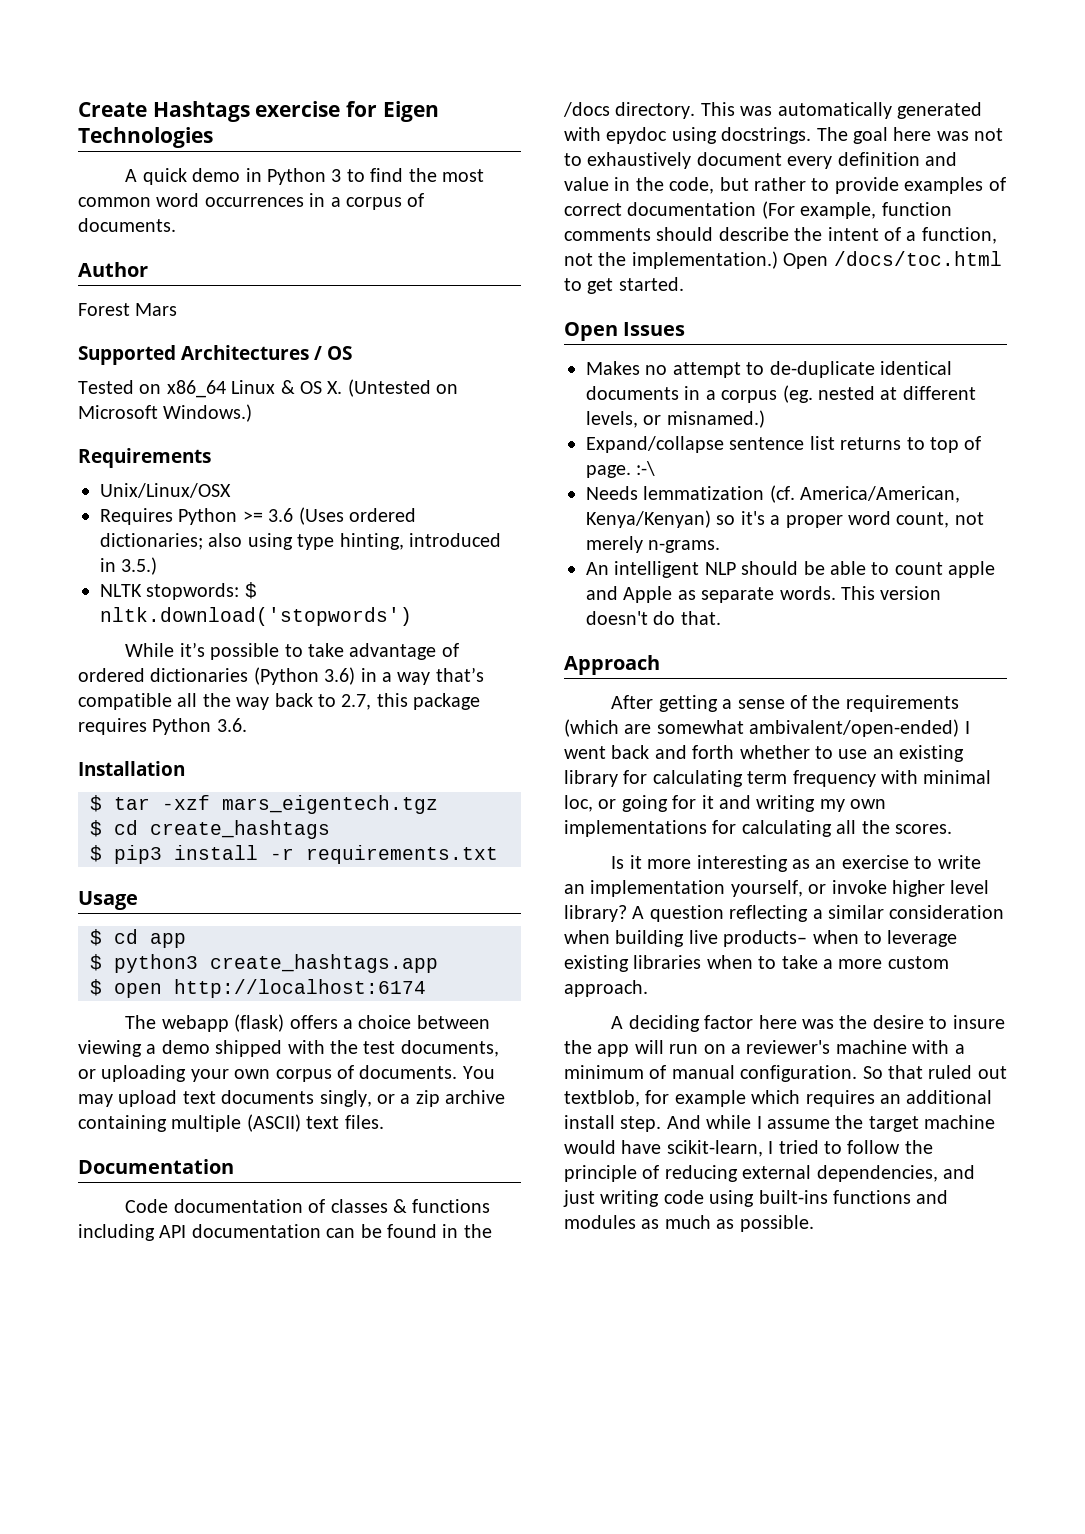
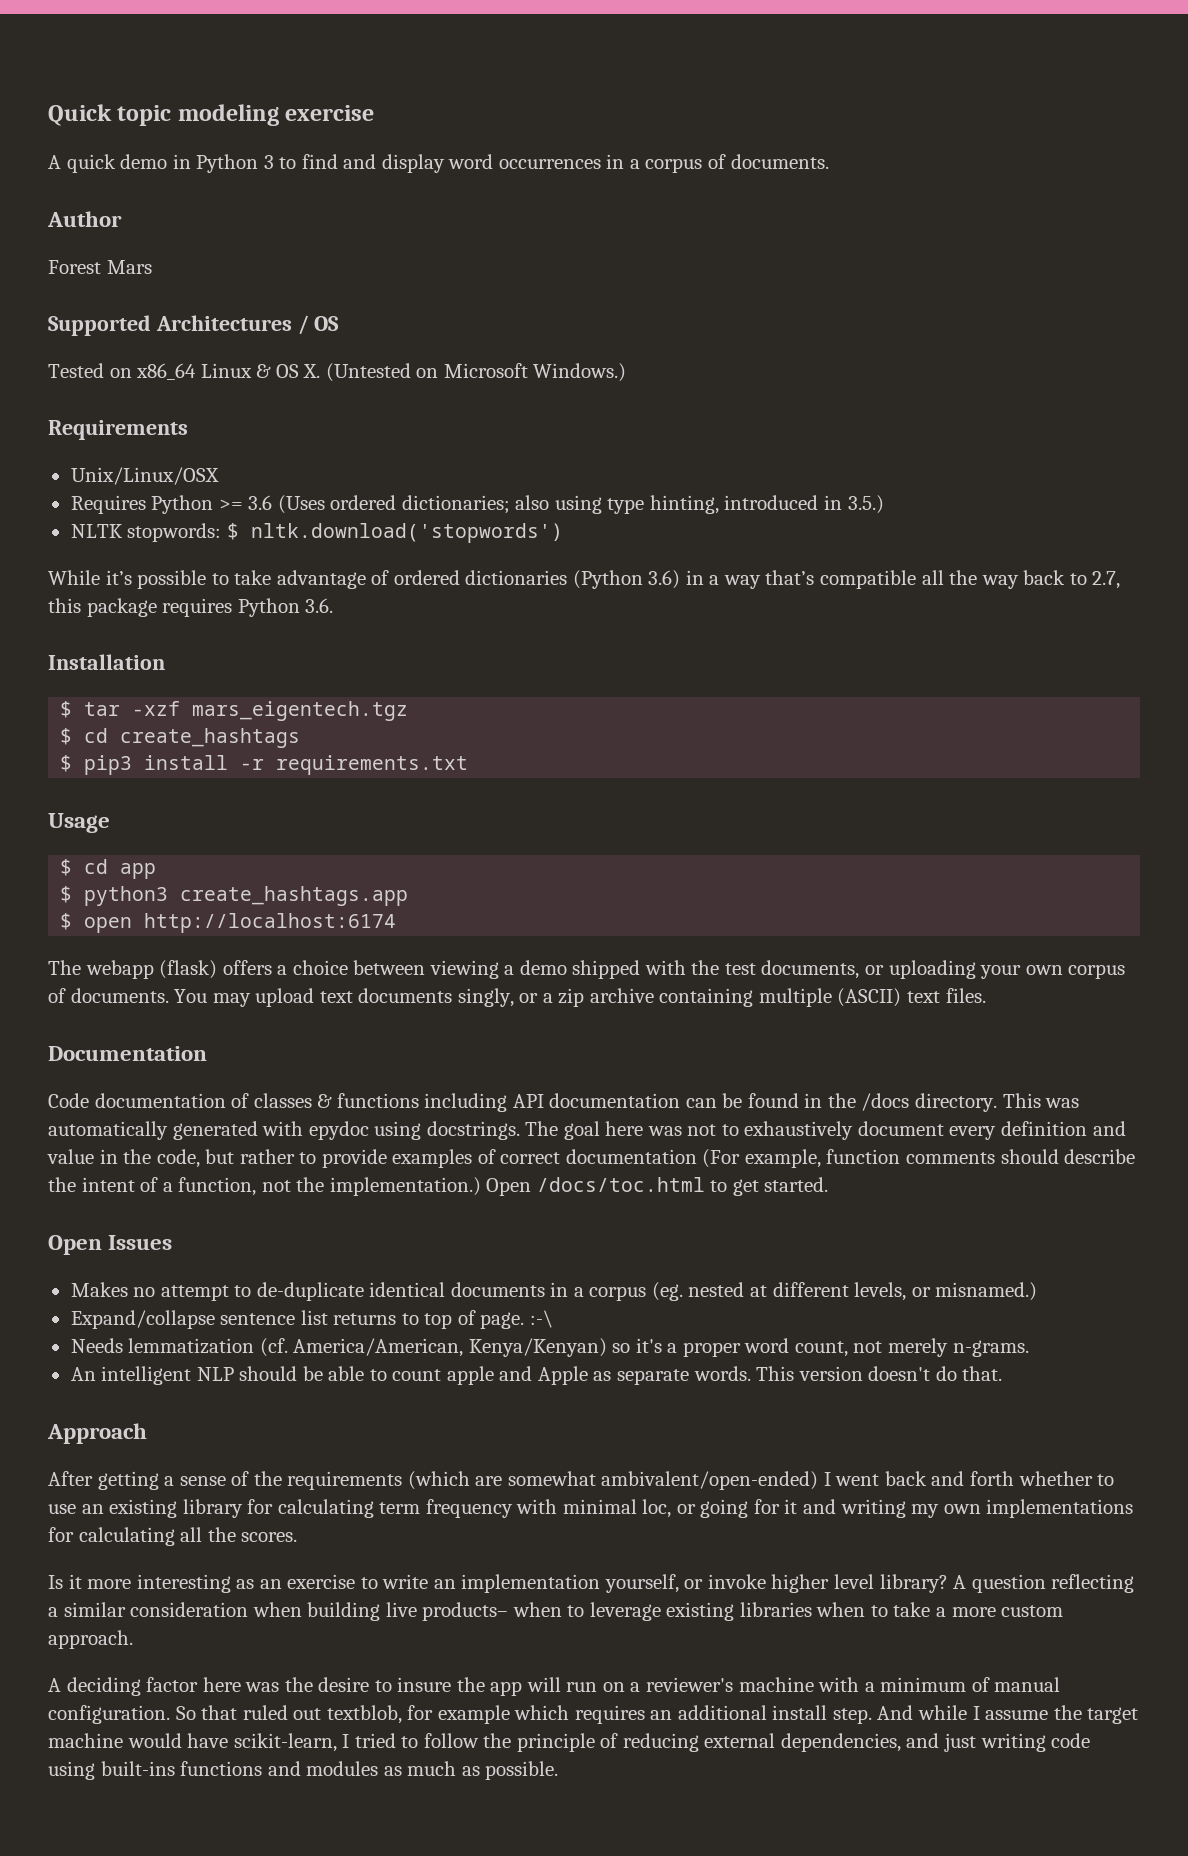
- Create Hashtags exercise for Eigen Technologies
+ Quick topic modeling exercise
- A quick demo in Python 3 to find the most common word occurrences in a corpus of documents.
+ A quick demo in Python 3 to find and display word occurrences in a corpus of documents.

